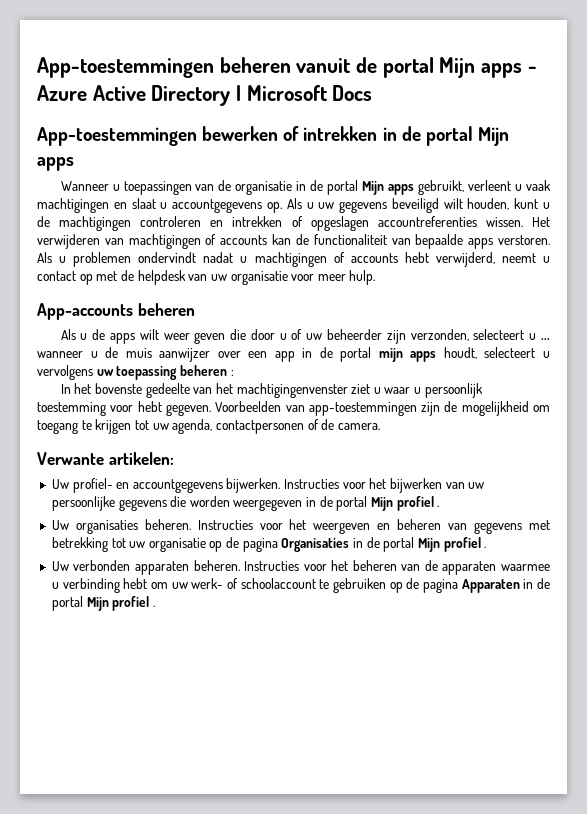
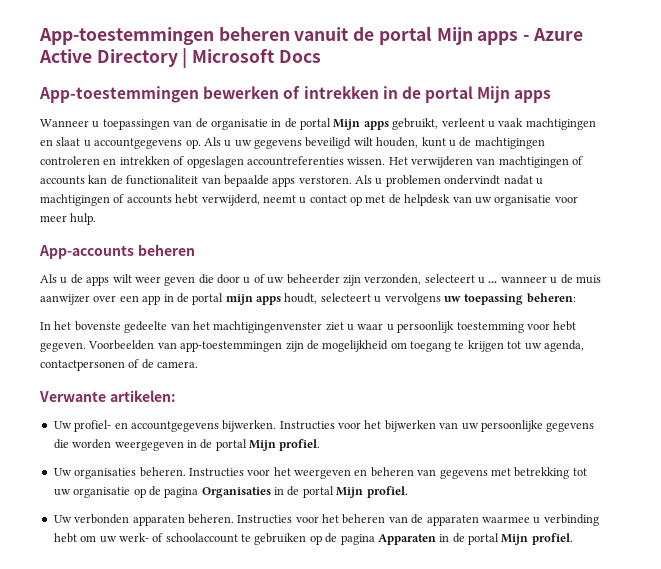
- Als u de apps wilt weer geven die door u of uw beheerder zijn verzonden, selecteert u ... wanneer u de muis aanwijzer over een app in de portal mijn apps houdt, selecteert u vervolgens uw toepassing beheren :
+ Als u de apps wilt weer geven die door u of uw beheerder zijn verzonden, selecteert u ... wanneer u de muis aanwijzer over een app in de portal mijn apps houdt, selecteert u vervolgens uw toepassing beheren:
- Instructies voor het bijwerken van uw persoonlijke gegevens die worden weergegeven in de portal Mijn profiel .
+ Instructies voor het bijwerken van uw persoonlijke gegevens die worden weergegeven in de portal Mijn profiel.
- Instructies voor het weergeven en beheren van gegevens met betrekking tot uw organisatie op de pagina Organisaties in de portal Mijn profiel .
+ Instructies voor het weergeven en beheren van gegevens met betrekking tot uw organisatie op de pagina Organisaties in de portal Mijn profiel.
- Instructies voor het beheren van de apparaten waarmee u verbinding hebt om uw werk- of schoolaccount te gebruiken op de pagina Apparaten in de portal Mijn profiel .
+ Instructies voor het beheren van de apparaten waarmee u verbinding hebt om uw werk- of schoolaccount te gebruiken op de pagina Apparaten in de portal Mijn profiel.

